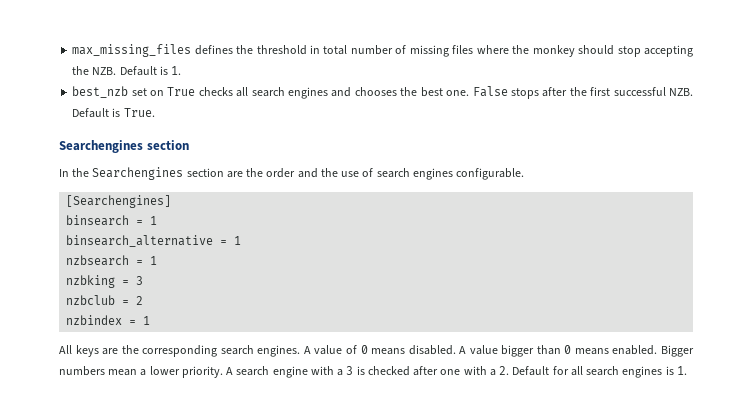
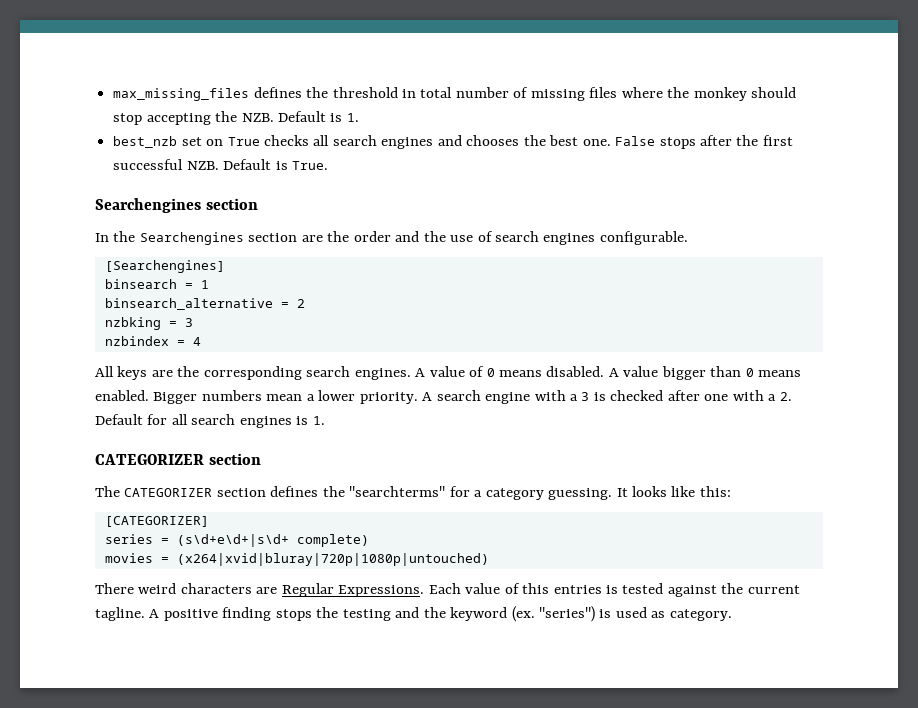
- binsearch_alternative = 1
- nzbsearch = 1
+ binsearch_alternative = 2
- nzbclub = 2
- nzbindex = 1
+ nzbindex = 4
  A search engine with a 3 is checked after one with a 2. Default for all search engines is 1.
+ CATEGORIZER section
+ The CATEGORIZER section defines the "searchterms" for a category guessing. It looks like this:
+ [CATEGORIZER]
+ series = (s\d+e\d+|s\d+ complete)
+ movies = (x264|xvid|bluray|720p|1080p|untouched)
+ There weird characters are Regular Expressions. Each value of this entries is tested against the current tagline. A positive finding stops the testing and the keyword (ex. "series") is used as category.

